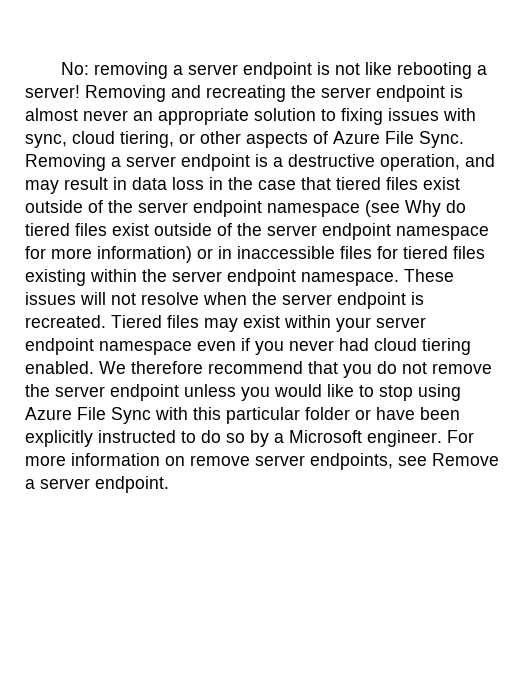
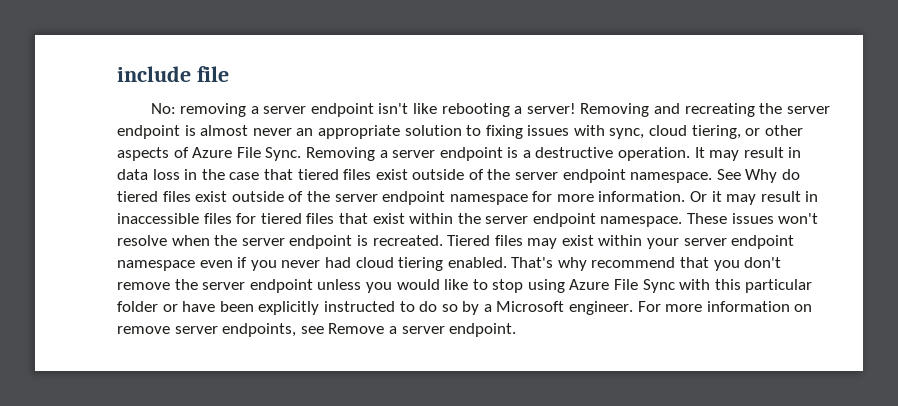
+ include file
- No: removing a server endpoint is not like rebooting a server!
+ No: removing a server endpoint isn't like rebooting a server!
- Removing a server endpoint is a destructive operation, and may result in data loss in the case that tiered files exist outside of the server endpoint namespace (see Why do tiered files exist outside of the server endpoint namespace for more information) or in inaccessible files for tiered files existing within the server endpoint namespace.
+ Removing a server endpoint is a destructive operation. It may result in data loss in the case that tiered files exist outside of the server endpoint namespace. See Why do tiered files exist outside of the server endpoint namespace for more information. Or it may result in inaccessible files for tiered files that exist within the server endpoint namespace.
- These issues will not resolve when the server endpoint is recreated.
+ These issues won't resolve when the server endpoint is recreated.
- We therefore recommend that you do not remove the server endpoint unless you would like to stop using Azure File Sync with this particular folder or have been explicitly instructed to do so by a Microsoft engineer.
+ That's why recommend that you don't remove the server endpoint unless you would like to stop using Azure File Sync with this particular folder or have been explicitly instructed to do so by a Microsoft engineer.

